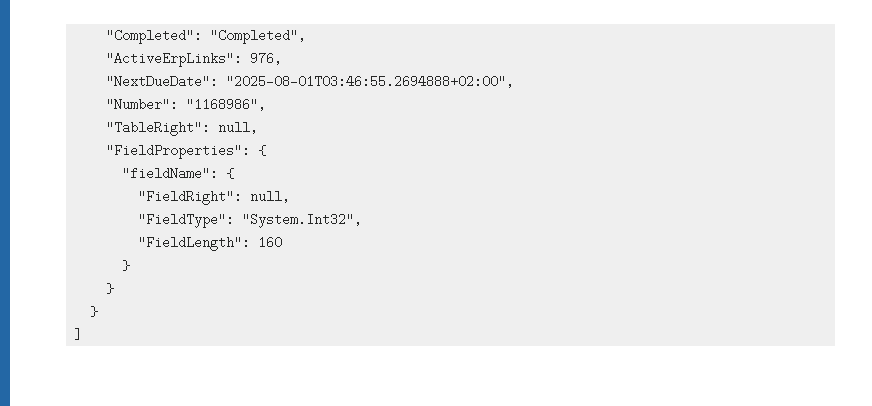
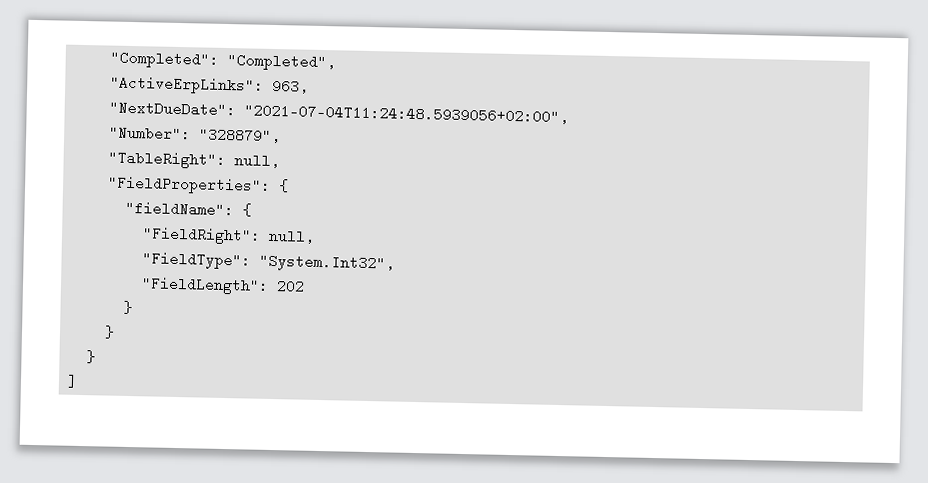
- "ActiveErpLinks": 976,
+ "ActiveErpLinks": 963,
- "NextDueDate": "2025-08-01T03:46:55.2694888+02:00",
+ "NextDueDate": "2021-07-04T11:24:48.5939056+02:00",
- "Number": "1168986",
+ "Number": "328879",
- "FieldLength": 160
+ "FieldLength": 202

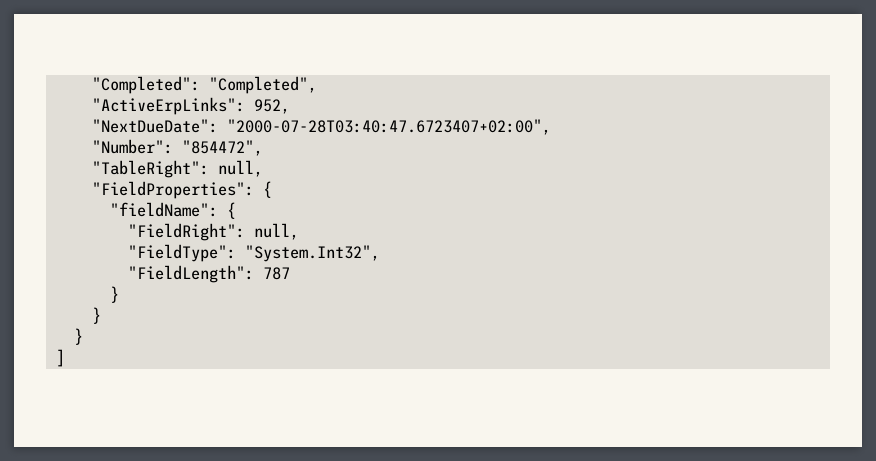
- "ActiveErpLinks": 963,
+ "ActiveErpLinks": 952,
- "NextDueDate": "2021-07-04T11:24:48.5939056+02:00",
+ "NextDueDate": "2000-07-28T03:40:47.6723407+02:00",
- "Number": "328879",
+ "Number": "854472",
- "FieldLength": 202
+ "FieldLength": 787

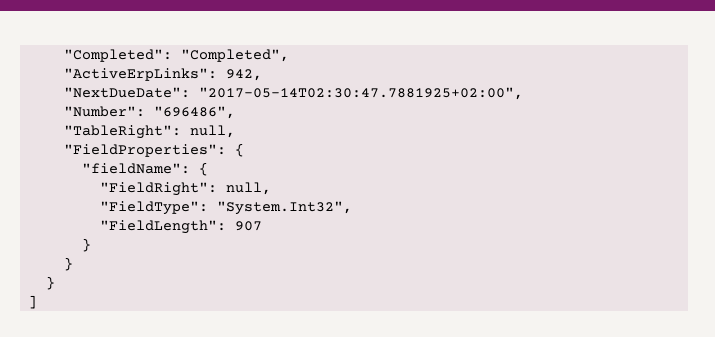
- "ActiveErpLinks": 952,
+ "ActiveErpLinks": 942,
- "NextDueDate": "2000-07-28T03:40:47.6723407+02:00",
+ "NextDueDate": "2017-05-14T02:30:47.7881925+02:00",
- "Number": "854472",
+ "Number": "696486",
- "FieldLength": 787
+ "FieldLength": 907

